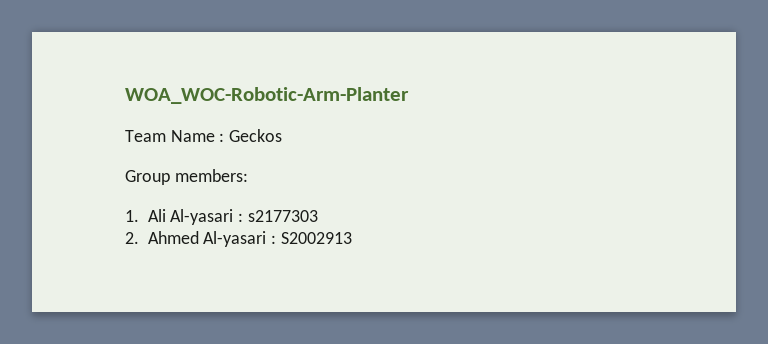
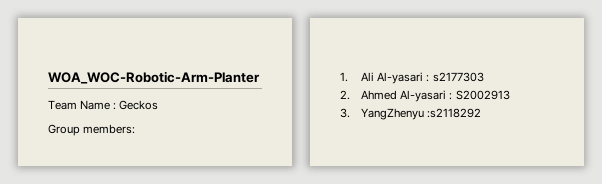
+ 3. YangZhenyu :s2118292

